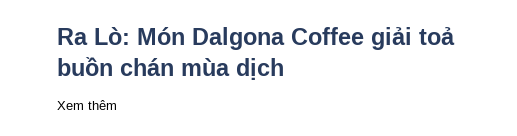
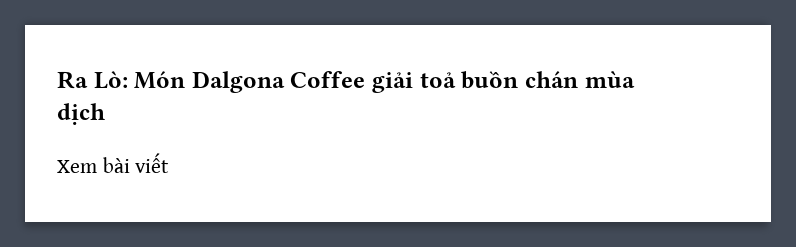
- Xem thêm
+ Xem bài viết

